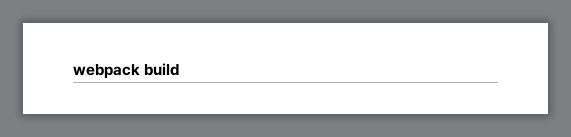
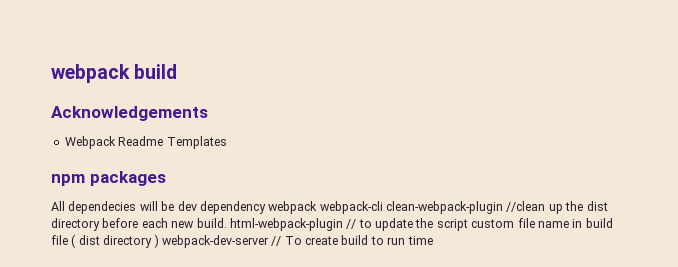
+ Acknowledgements
+ Webpack Readme Templates
+ npm packages
+ All dependecies will be dev dependency webpack webpack-cli clean-webpack-plugin //clean up the dist directory before each new build. html-webpack-plugin // to update the script custom file name in build file ( dist directory ) webpack-dev-server // To create build to run time

